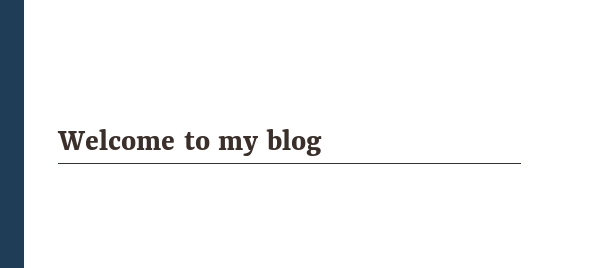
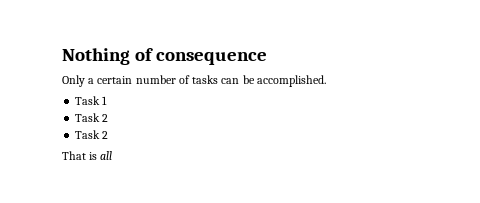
- Welcome to my blog
+ Nothing of consequence
+ Only a certain number of tasks can be accomplished.
+ Task 1
+ Task 2
+ Task 2
+ That is all

